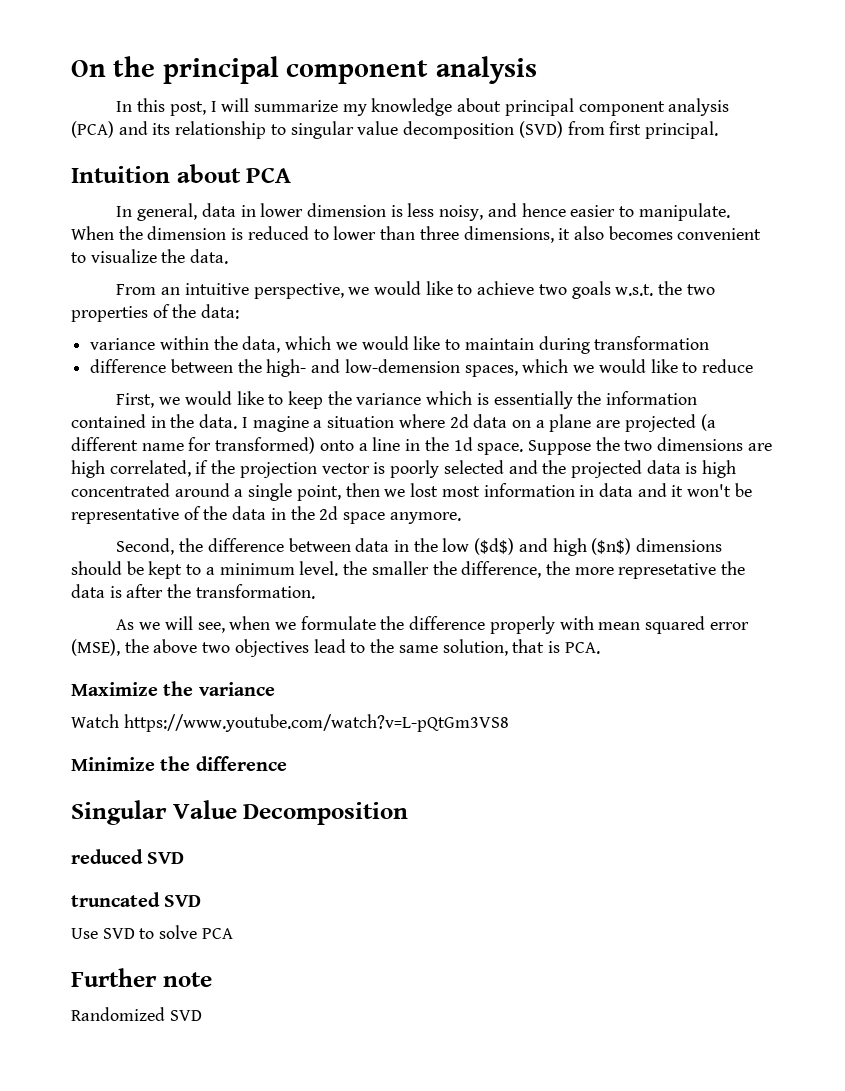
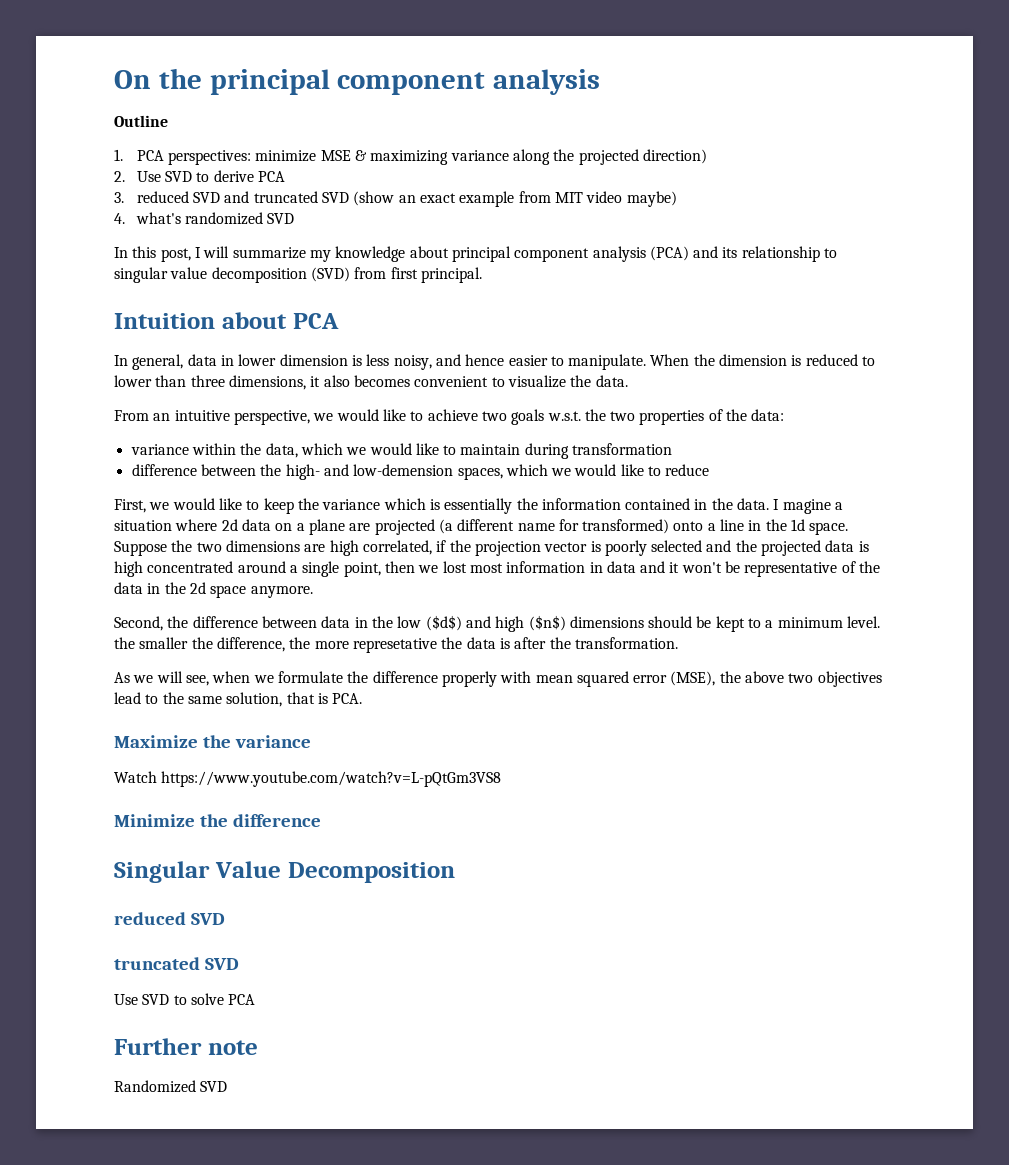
+ Outline
+ 1. PCA perspectives: minimize MSE & maximizing variance along the projected direction)
+ 2. Use SVD to derive PCA
+ 3. reduced SVD and truncated SVD (show an exact example from MIT video maybe)
+ 4. what's randomized SVD

